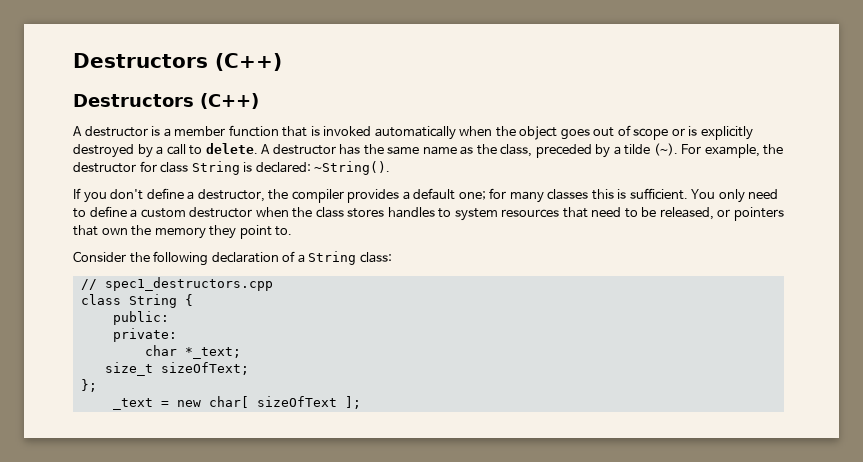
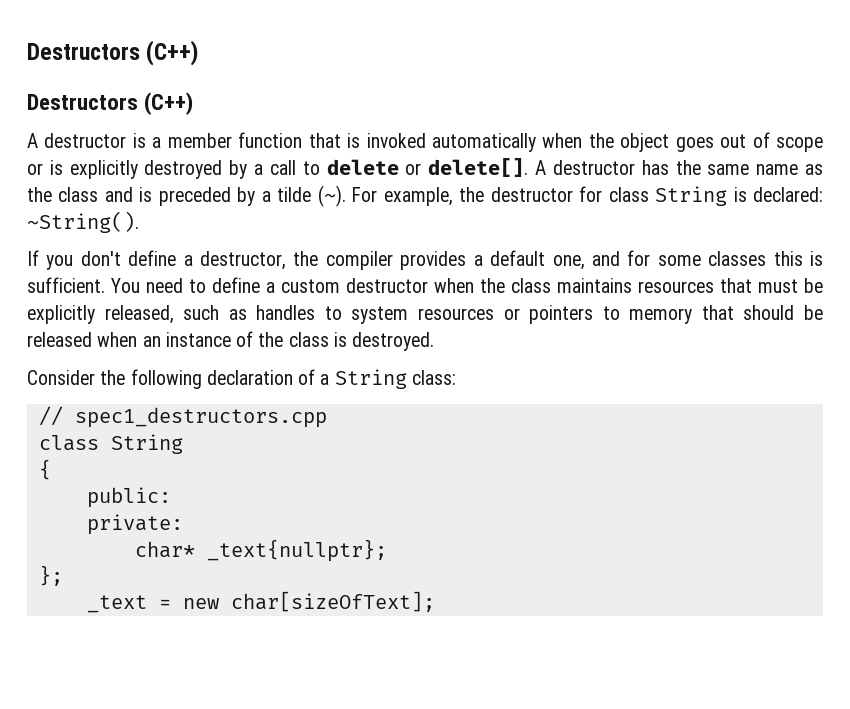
- A destructor is a member function that is invoked automatically when the object goes out of scope or is explicitly destroyed by a call to delete.
+ A destructor is a member function that is invoked automatically when the object goes out of scope or is explicitly destroyed by a call to delete or delete[].
- A destructor has the same name as the class, preceded by a tilde (~).
+ A destructor has the same name as the class and is preceded by a tilde (~).
- If you don't define a destructor, the compiler provides a default one; for many classes this is sufficient.
+ If you don't define a destructor, the compiler provides a default one, and for some classes this is sufficient.
- You only need to define a custom destructor when the class stores handles to system resources that need to be released, or pointers that own the memory they point to.
+ You need to define a custom destructor when the class maintains resources that must be explicitly released, such as handles to system resources or pointers to memory that should be released when an instance of the class is destroyed.
  // spec1_destructors.cpp
- class String {
+ class String
+ {
- char *_text;
- size_t sizeOfText;
+ char* _text{nullptr};
- _text = new char[ sizeOfText ];
+ _text = new char[sizeOfText];

